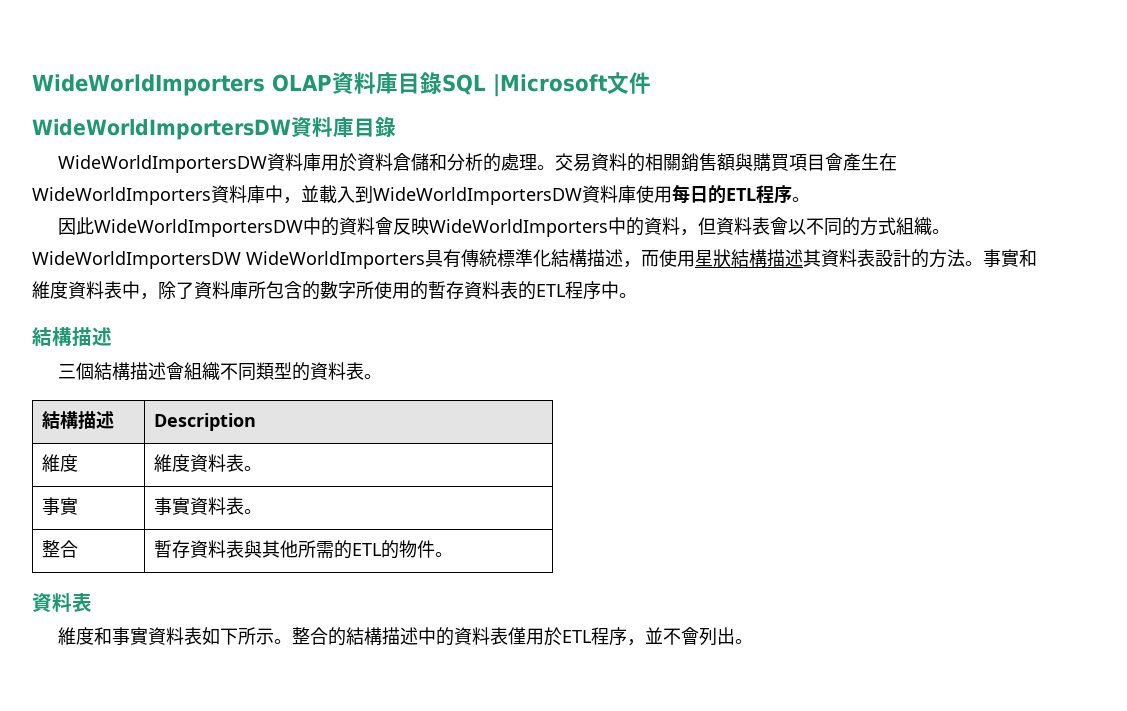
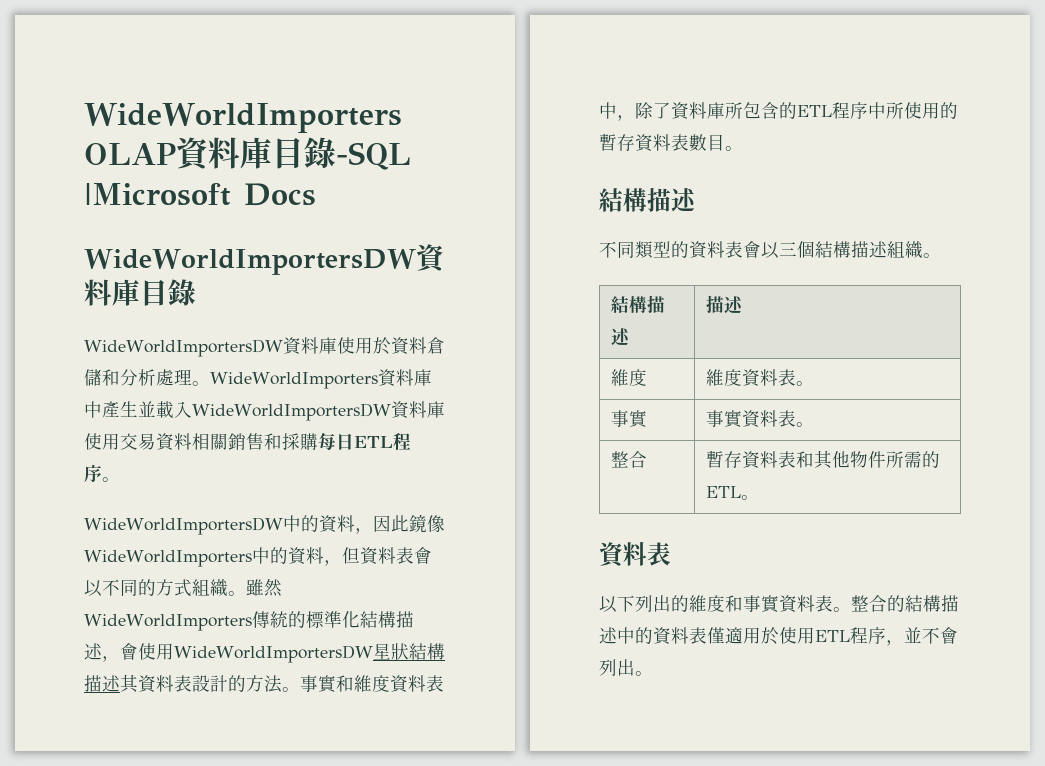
- WideWorldImporters OLAP資料庫目錄SQL |Microsoft文件
+ WideWorldImporters OLAP資料庫目錄-SQL |Microsoft Docs
- WideWorldImportersDW資料庫用於資料倉儲和分析的處理。交易資料的相關銷售額與購買項目會產生在WideWorldImporters資料庫中，並載入到WideWorldImportersDW資料庫使用每日的ETL程序。
+ WideWorldImportersDW資料庫使用於資料倉儲和分析處理。WideWorldImporters資料庫中產生並載入WideWorldImportersDW資料庫使用交易資料相關銷售和採購每日ETL程序。
- 因此WideWorldImportersDW中的資料會反映WideWorldImporters中的資料，但資料表會以不同的方式組織。
+ WideWorldImportersDW中的資料，因此鏡像WideWorldImporters中的資料，但資料表會以不同的方式組織。
- WideWorldImportersDW WideWorldImporters具有傳統標準化結構描述，而使用星狀結構描述其資料表設計的方法。
+ 雖然WideWorldImporters傳統的標準化結構描述，會使用WideWorldImportersDW星狀結構描述其資料表設計的方法。
- 事實和維度資料表中，除了資料庫所包含的數字所使用的暫存資料表的ETL程序中。
+ 事實和維度資料表中，除了資料庫所包含的ETL程序中所使用的暫存資料表數目。
- 三個結構描述會組織不同類型的資料表。
+ 不同類型的資料表會以三個結構描述組織。
- 結構描述 | Description
+ 結構描述 | 描述
- 整合 | 暫存資料表與其他所需的ETL的物件。
+ 整合 | 暫存資料表和其他物件所需的ETL。
- 維度和事實資料表如下所示。
+ 以下列出的維度和事實資料表。
- 整合的結構描述中的資料表僅用於ETL程序，並不會列出。
+ 整合的結構描述中的資料表僅適用於使用ETL程序，並不會列出。

